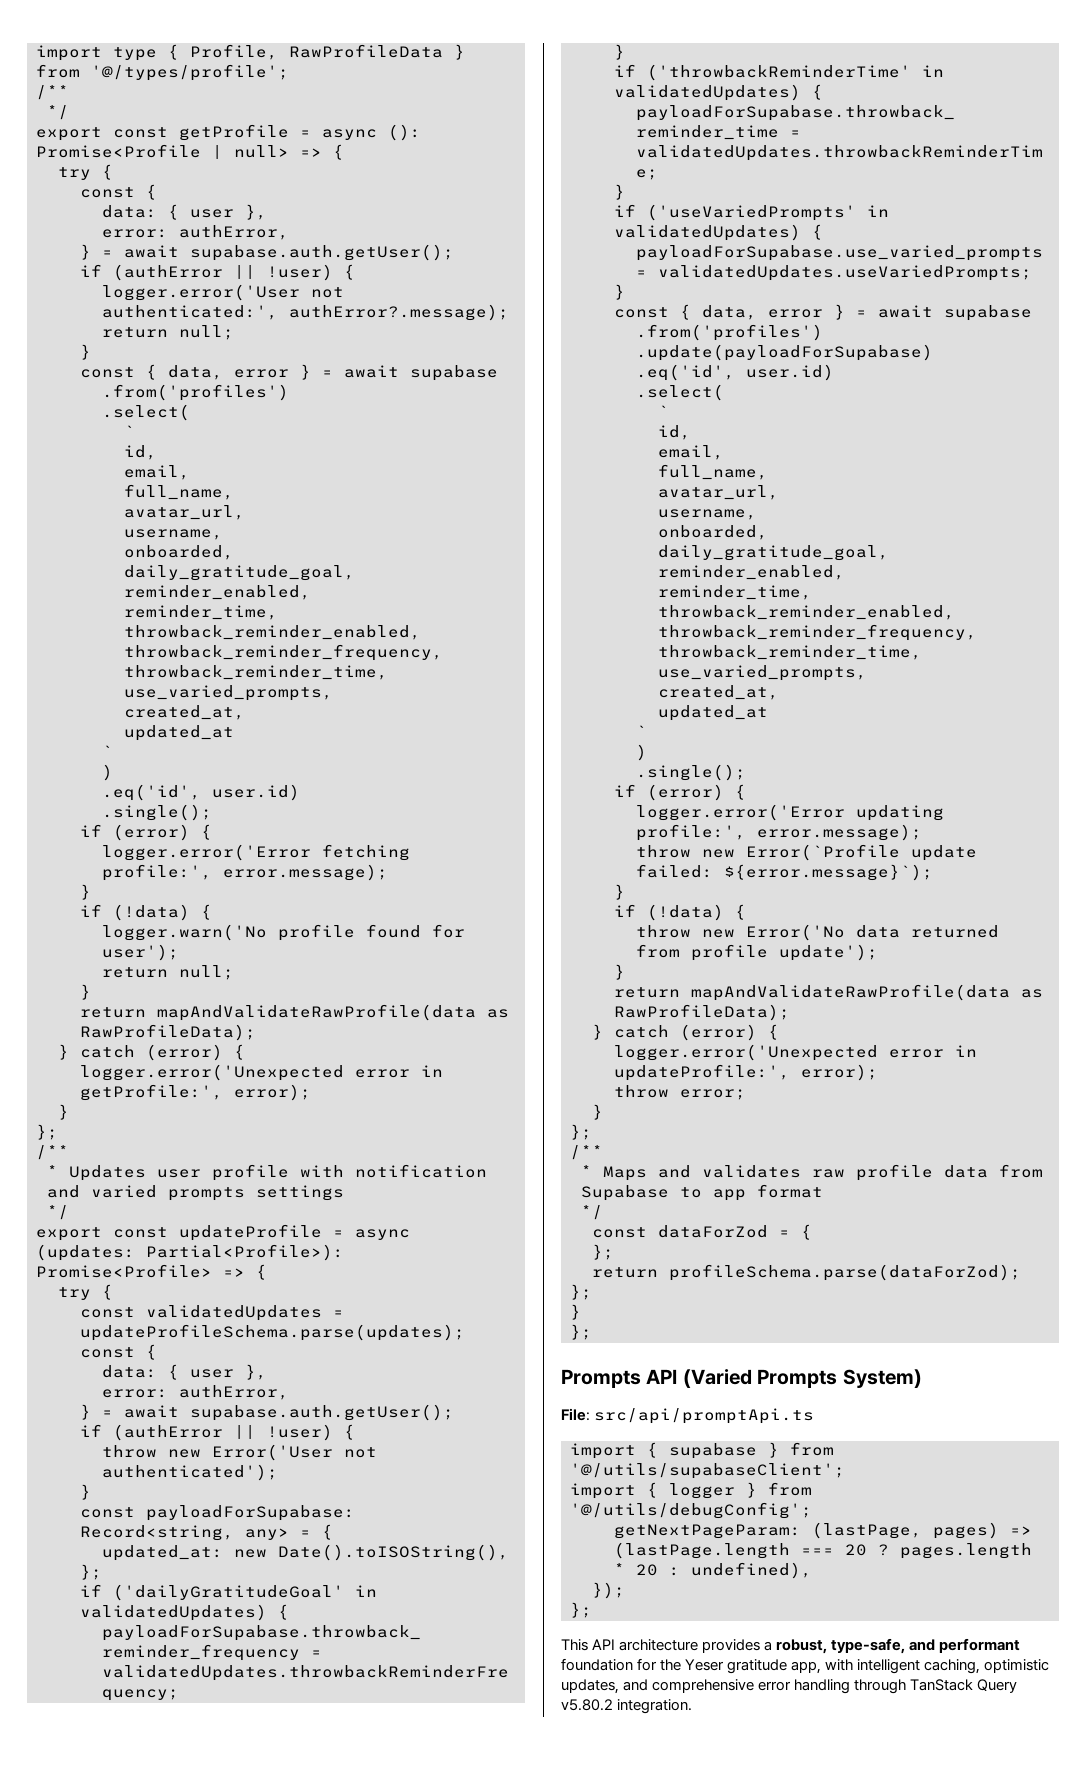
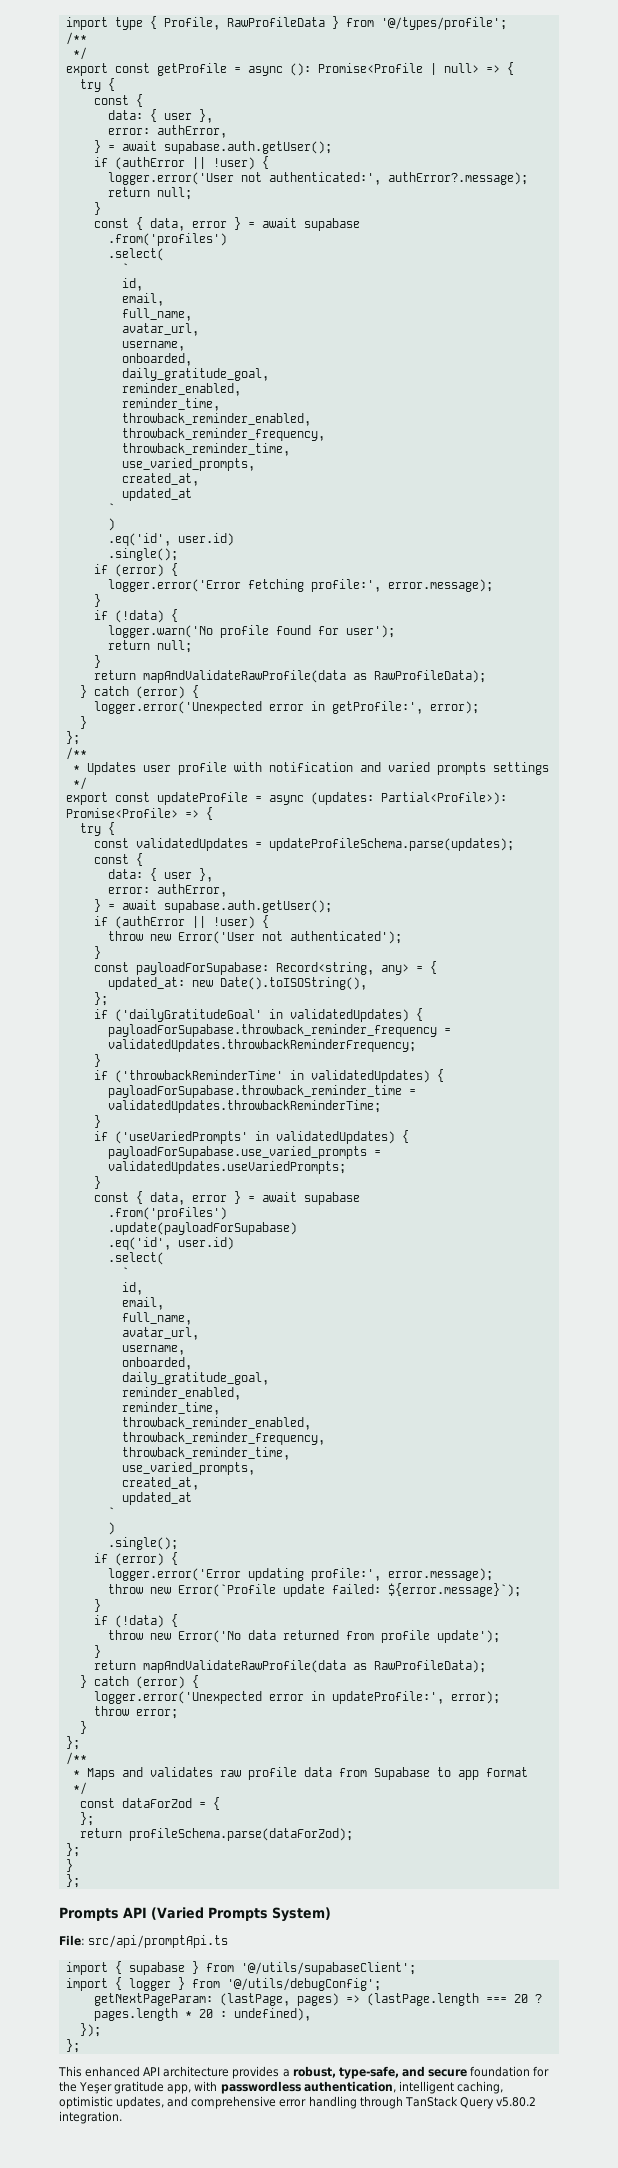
- This API architecture provides a robust, type-safe, and performant foundation for the Yeser gratitude app, with intelligent caching, optimistic updates, and comprehensive error handling through TanStack Query v5.80.2 integration.
+ This enhanced API architecture provides a robust, type-safe, and secure foundation for the Yeşer gratitude app, with passwordless authentication, intelligent caching, optimistic updates, and comprehensive error handling through TanStack Query v5.80.2 integration.

